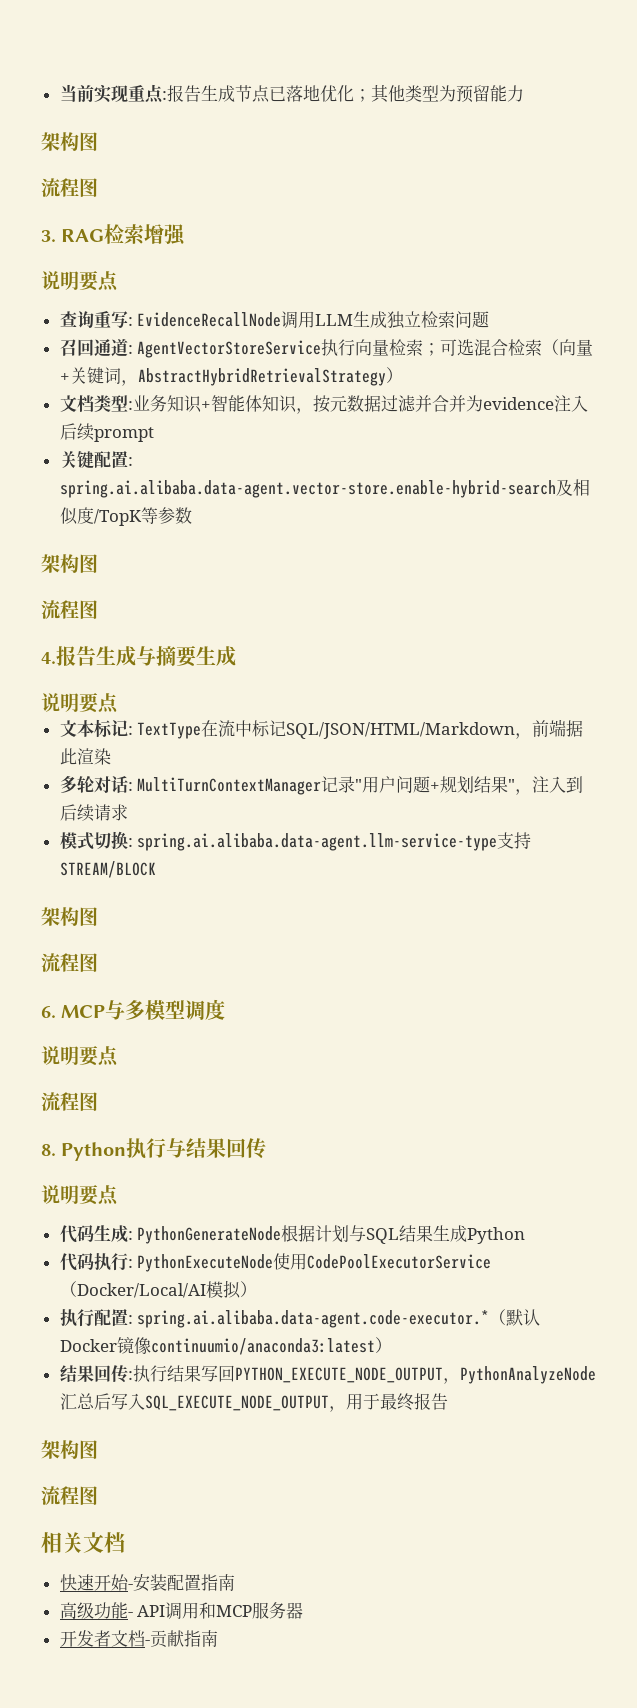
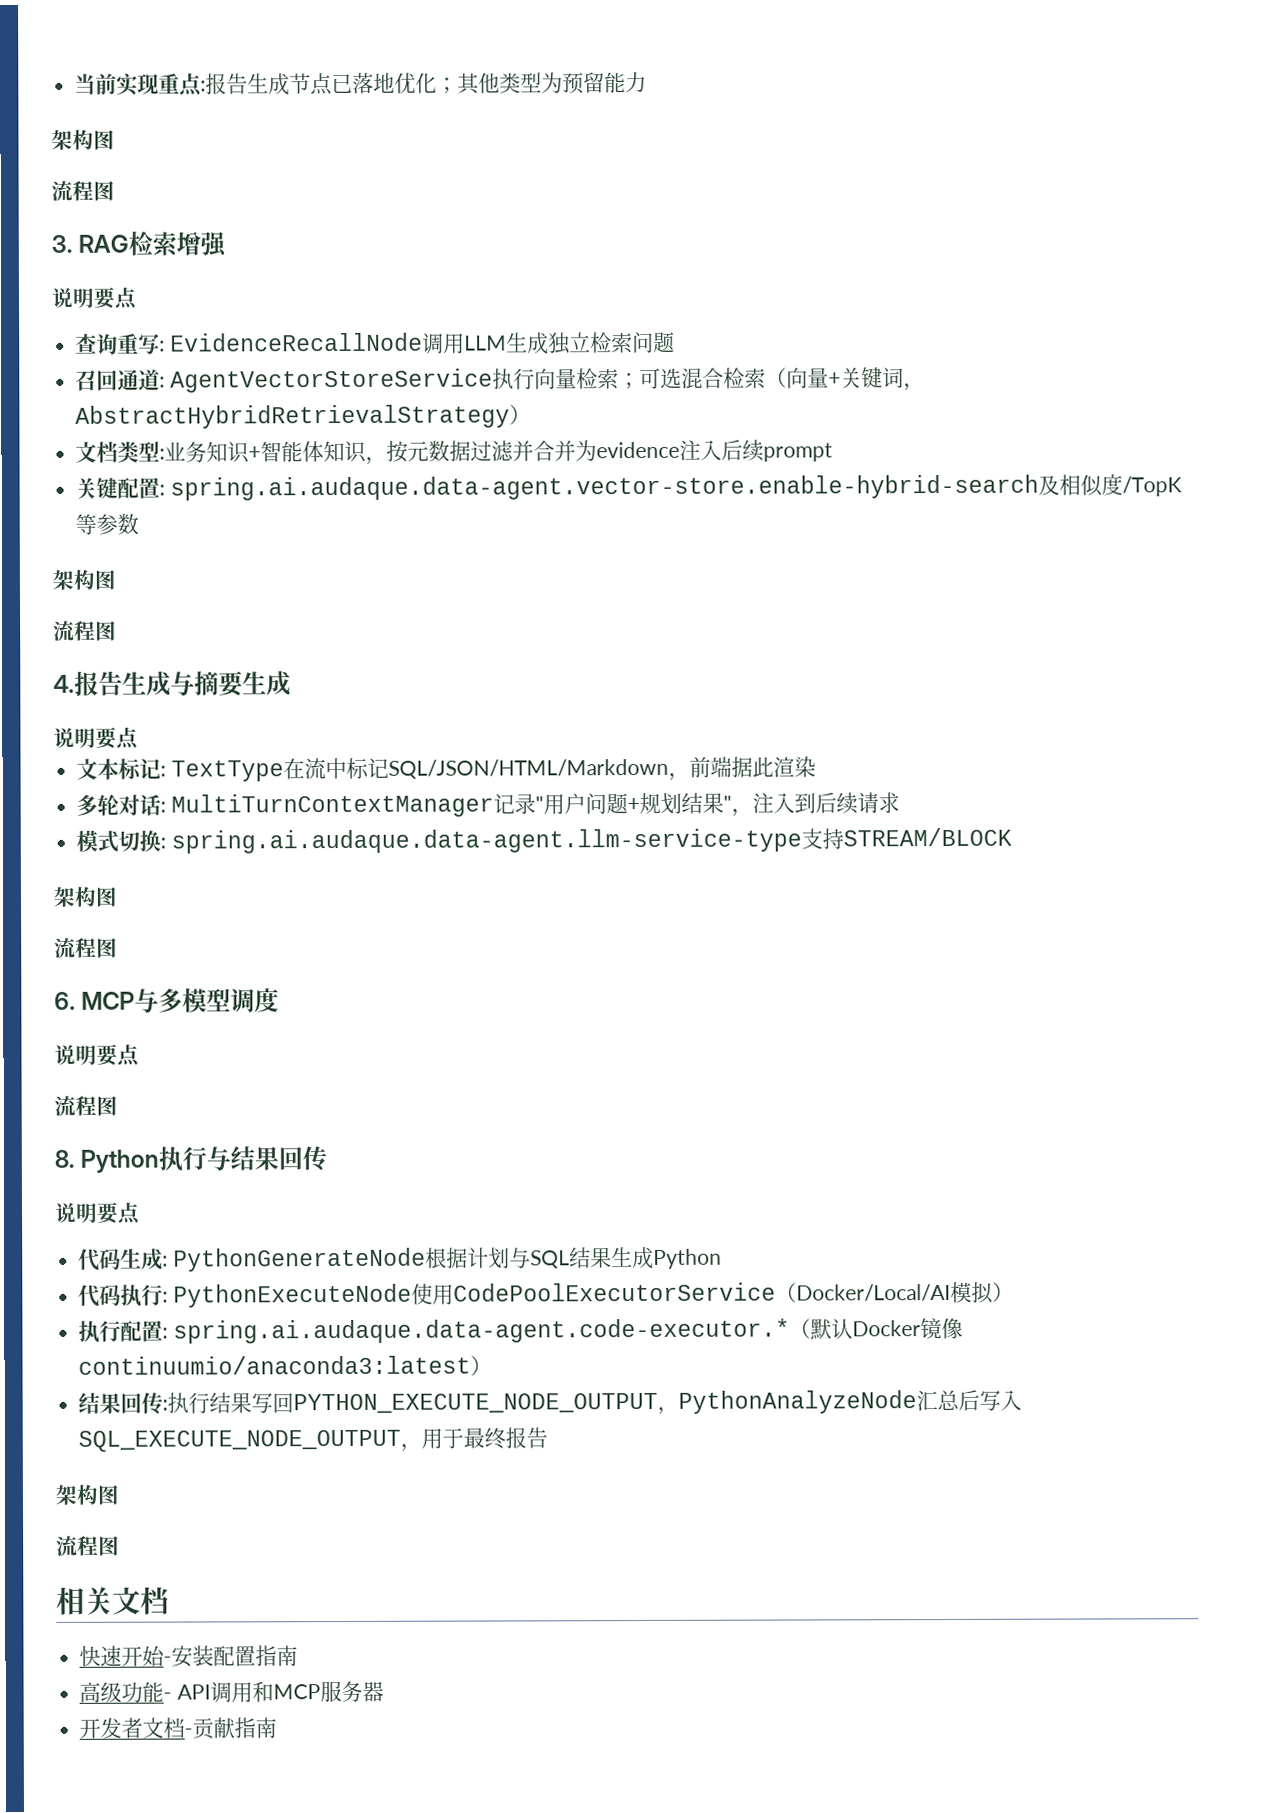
- 关键配置: spring.ai.alibaba.data-agent.vector-store.enable-hybrid-search及相似度/TopK等参数
+ 关键配置: spring.ai.audaque.data-agent.vector-store.enable-hybrid-search及相似度/TopK等参数
- 模式切换: spring.ai.alibaba.data-agent.llm-service-type支持STREAM/BLOCK
+ 模式切换: spring.ai.audaque.data-agent.llm-service-type支持STREAM/BLOCK
- 执行配置: spring.ai.alibaba.data-agent.code-executor.*（默认Docker镜像continuumio/anaconda3:latest）
+ 执行配置: spring.ai.audaque.data-agent.code-executor.*（默认Docker镜像continuumio/anaconda3:latest）

